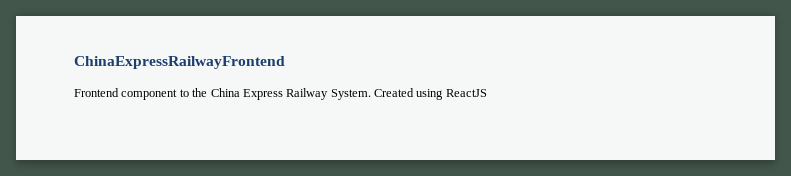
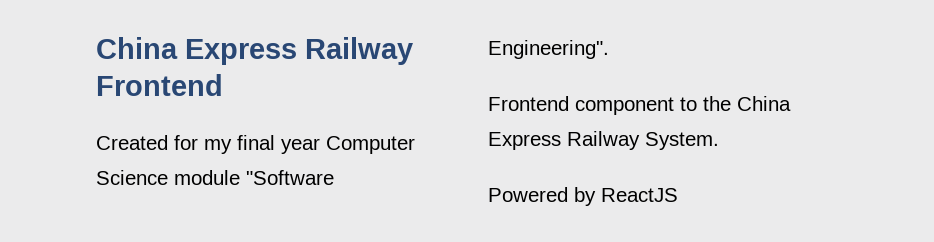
- ChinaExpressRailwayFrontend
+ China Express Railway Frontend
+ Created for my final year Computer Science module "Software Engineering".
- Frontend component to the China Express Railway System. Created using ReactJS
+ Frontend component to the China Express Railway System.
+ Powered by ReactJS

